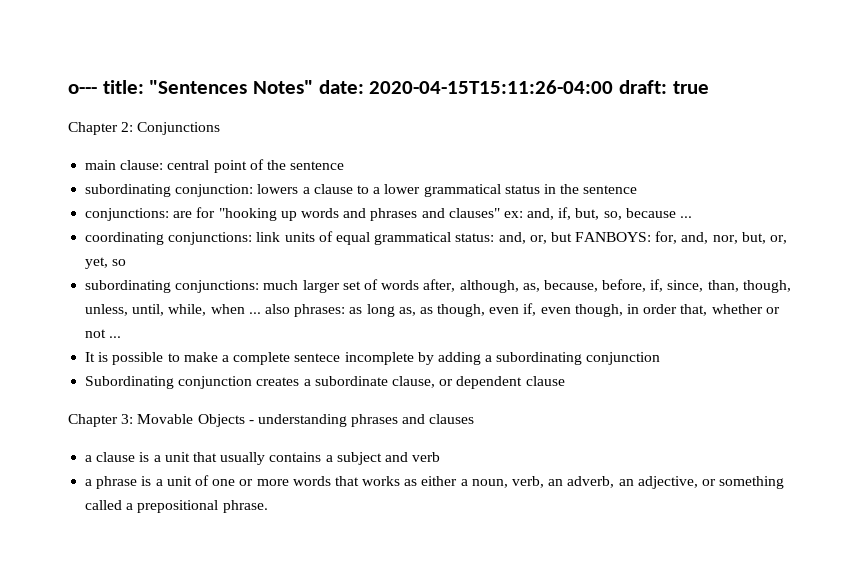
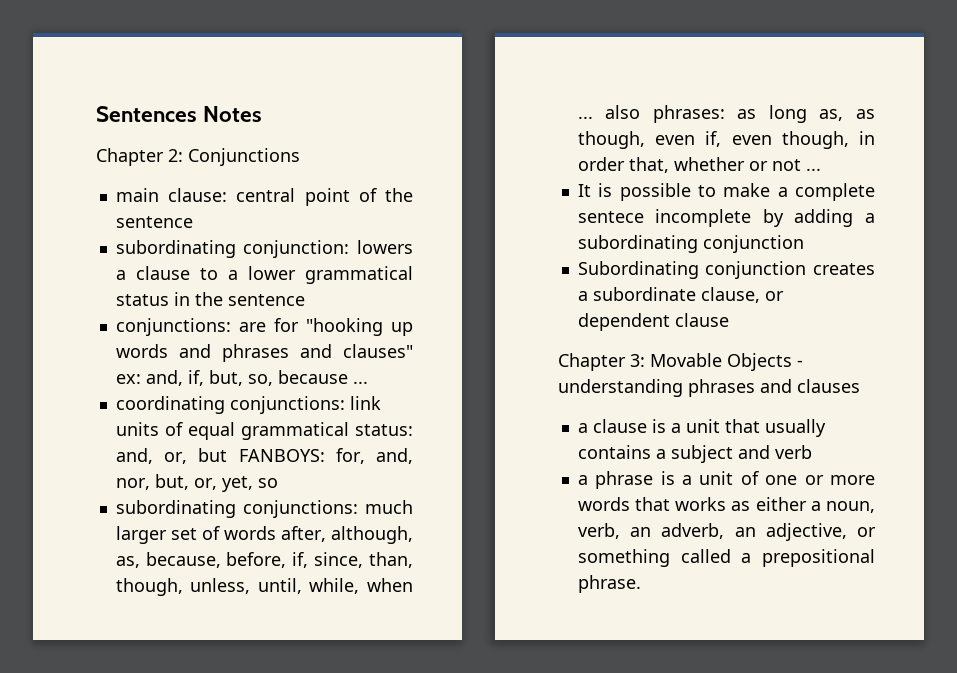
- o--- title: "Sentences Notes" date: 2020-04-15T15:11:26-04:00 draft: true
+ Sentences Notes

